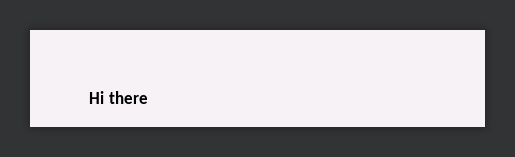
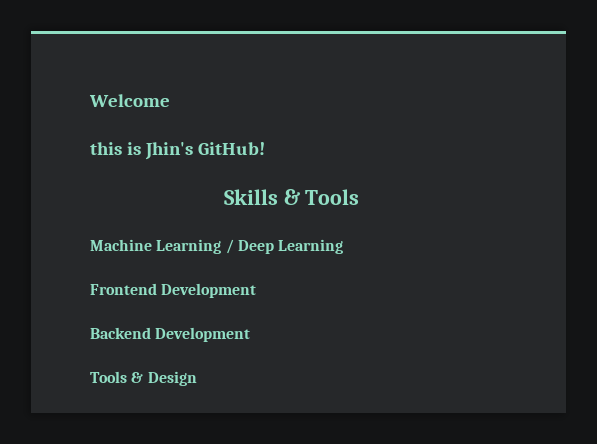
- Hi there
+ Welcome
+ this is Jhin's GitHub!
+ Skills & Tools
+ Machine Learning / Deep Learning
+ Frontend Development
+ Backend Development
+ Tools & Design

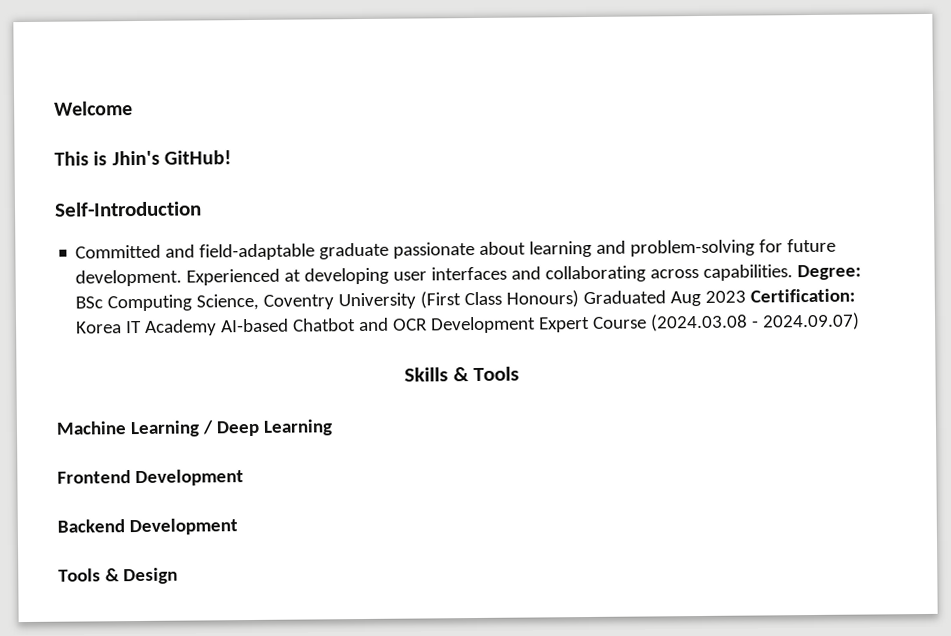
- this is Jhin's GitHub!
+ This is Jhin's GitHub!
+ Self-Introduction
+ Committed and field-adaptable graduate passionate about learning and problem-solving for future development. Experienced at developing user interfaces and collaborating across capabilities. Degree: BSc Computing Science, Coventry University (First Class Honours) Graduated Aug 2023 Certification: Korea IT Academy AI-based Chatbot and OCR Development Expert Course (2024.03.08 - 2024.09.07)

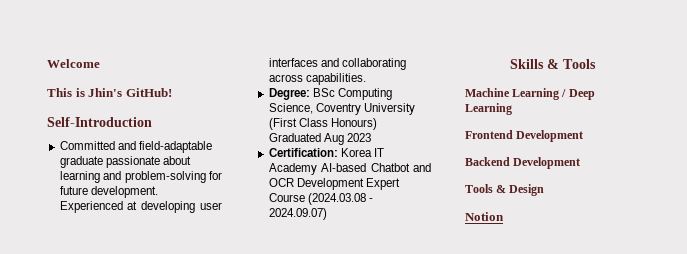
- Experienced at developing user interfaces and collaborating across capabilities. Degree: BSc Computing Science, Coventry University (First Class Honours) Graduated Aug 2023 Certification: Korea IT Academy AI-based Chatbot and OCR Development Expert Course (2024.03.08 - 2024.09.07)
+ Experienced at developing user interfaces and collaborating across capabilities.
+ Degree: BSc Computing Science, Coventry University (First Class Honours) Graduated Aug 2023
+ Certification: Korea IT Academy AI-based Chatbot and OCR Development Expert Course (2024.03.08 - 2024.09.07)
+ Notion

